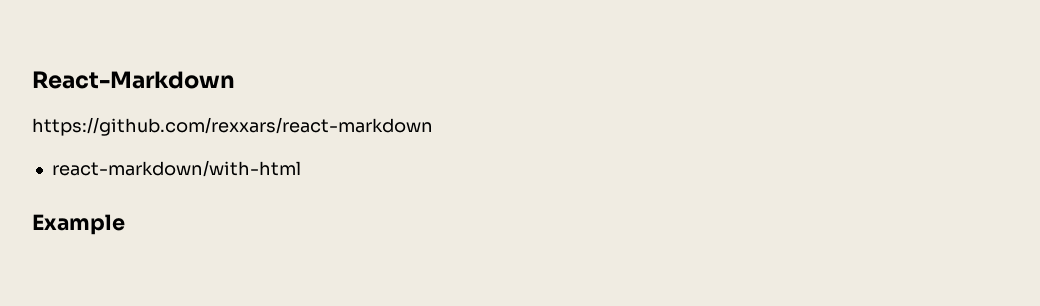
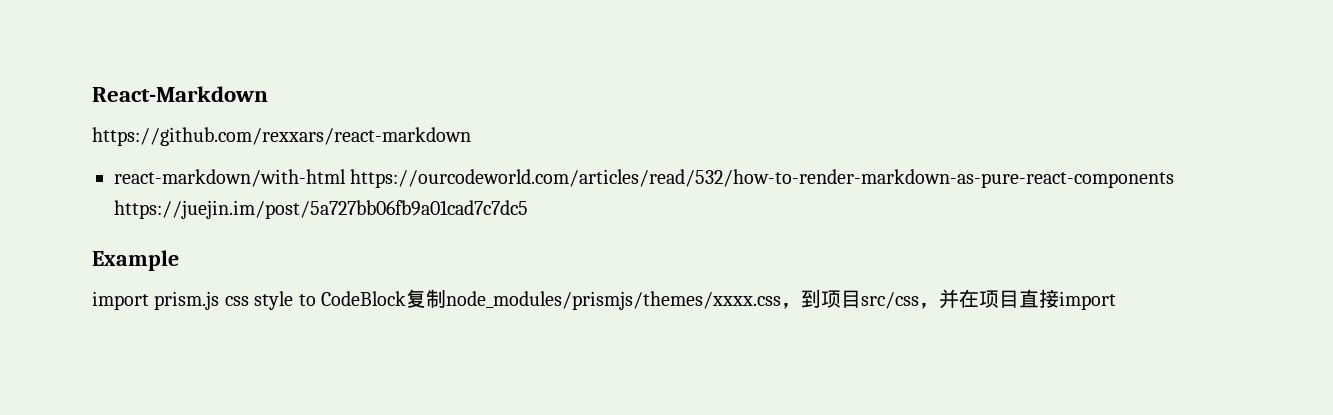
- react-markdown/with-html
+ react-markdown/with-html https://ourcodeworld.com/articles/read/532/how-to-render-markdown-as-pure-react-components https://juejin.im/post/5a727bb06fb9a01cad7c7dc5
+ import prism.js css style to CodeBlock复制node_modules/prismjs/themes/xxxx.css，到项目src/css，并在项目直接import

